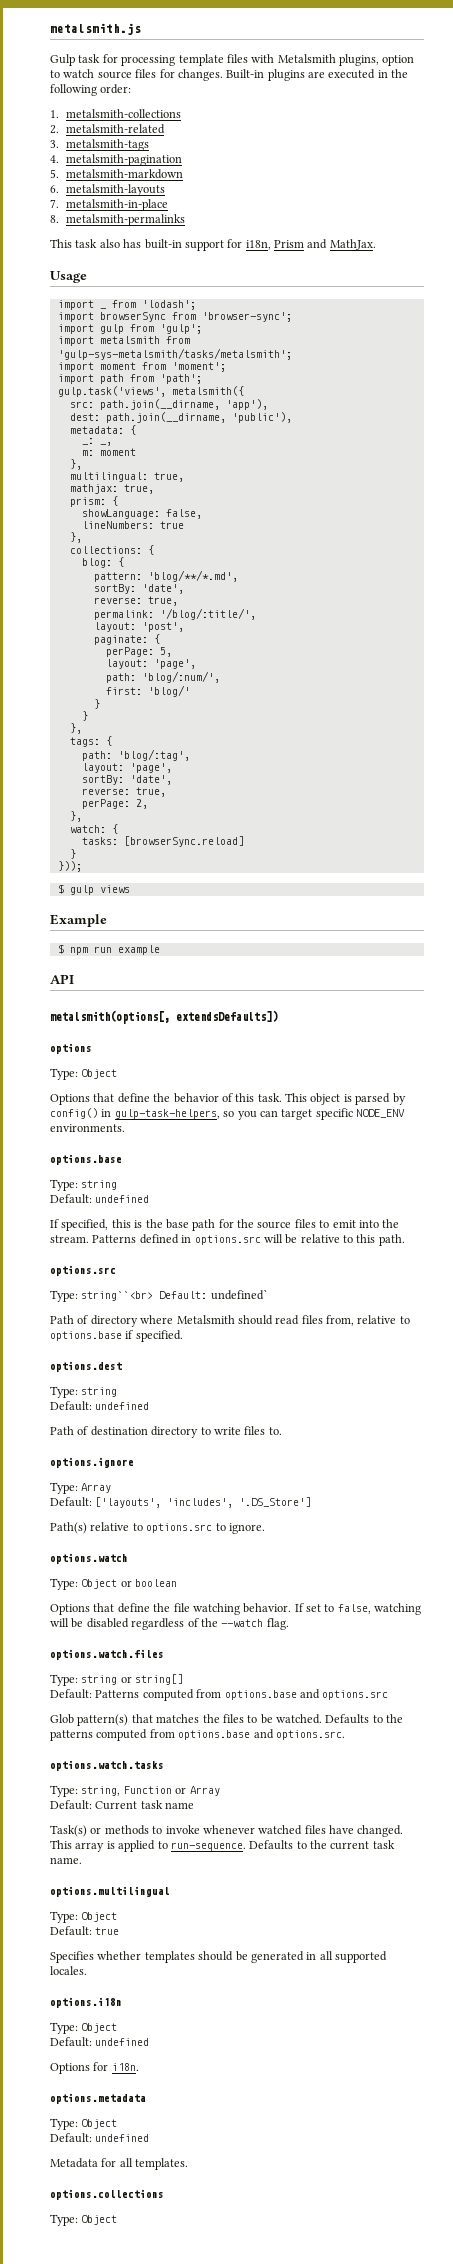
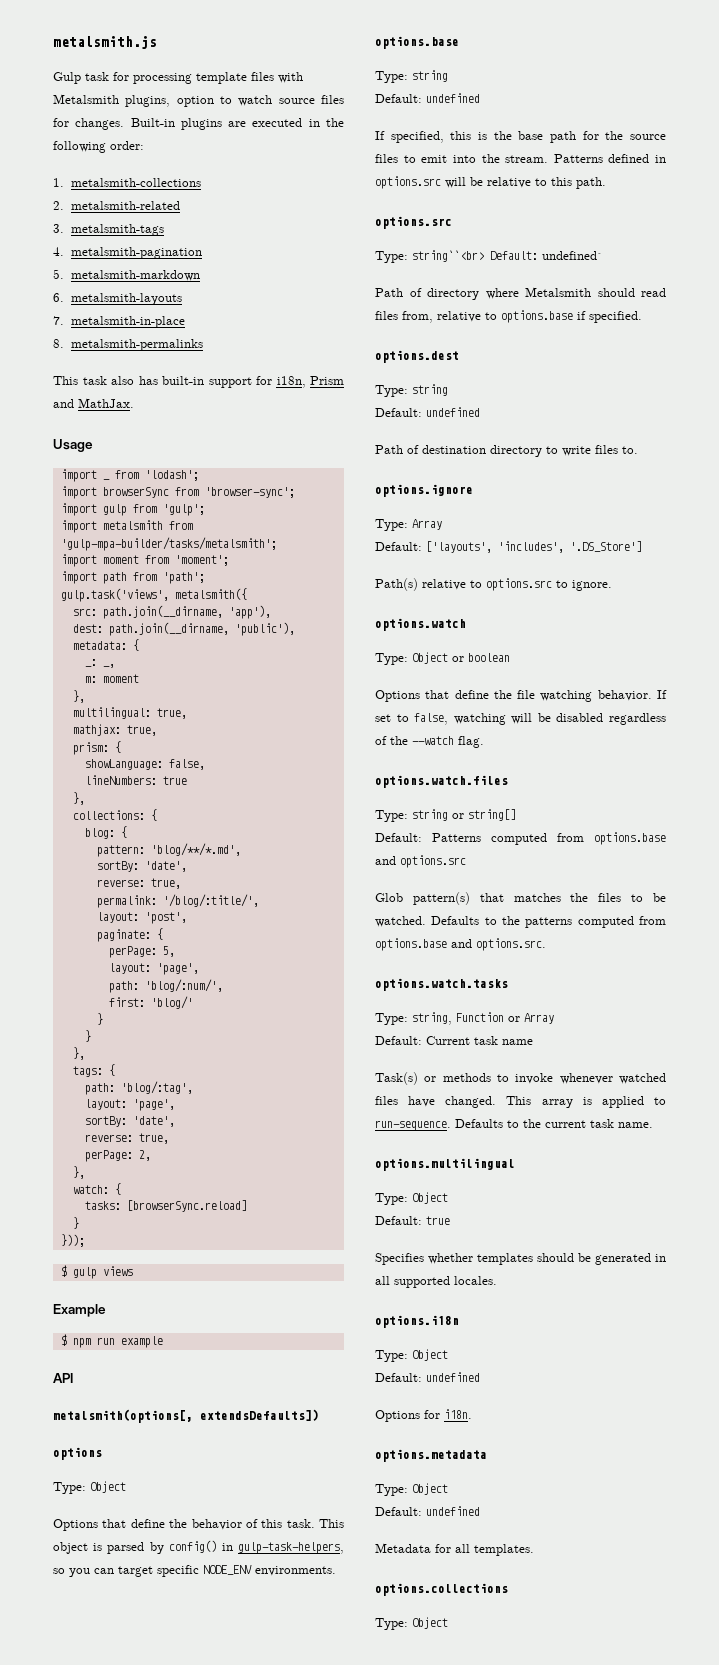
- import metalsmith from 'gulp-sys-metalsmith/tasks/metalsmith';
+ import metalsmith from 'gulp-mpa-builder/tasks/metalsmith';

